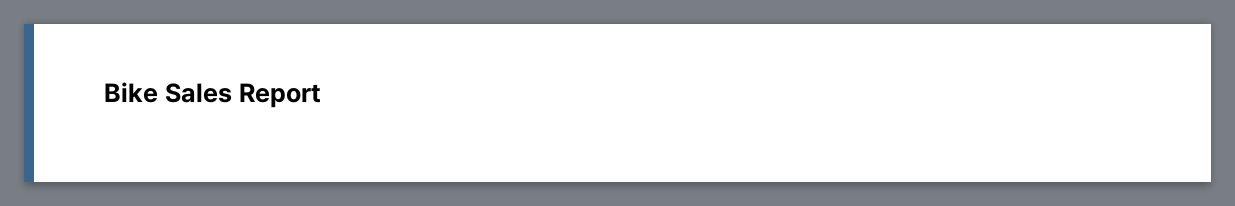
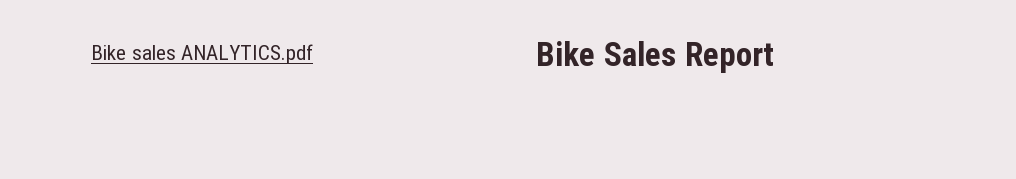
+ Bike sales ANALYTICS.pdf

